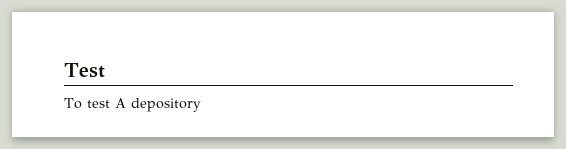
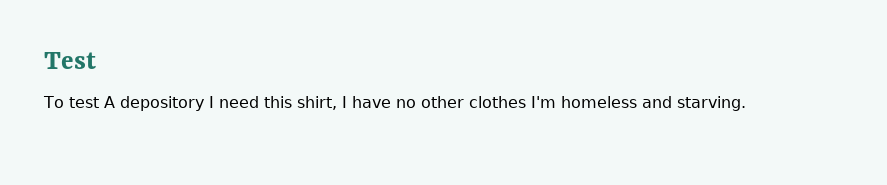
- To test A depository
+ To test A depository I need this shirt, I have no other clothes I'm homeless and starving.

